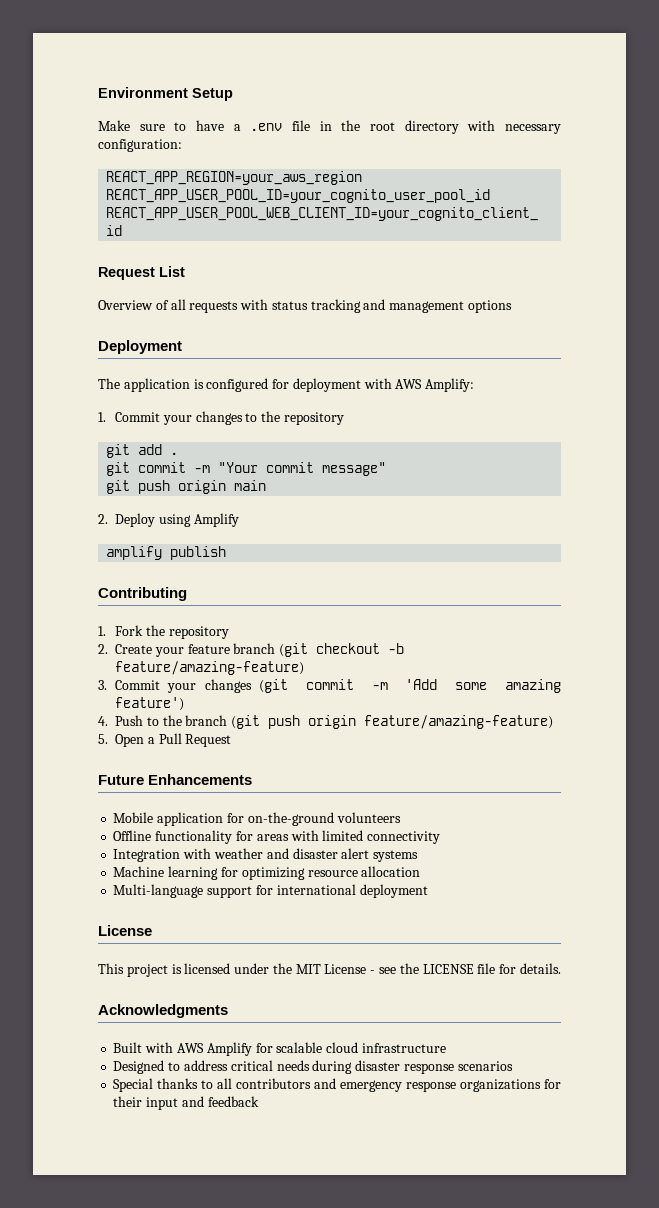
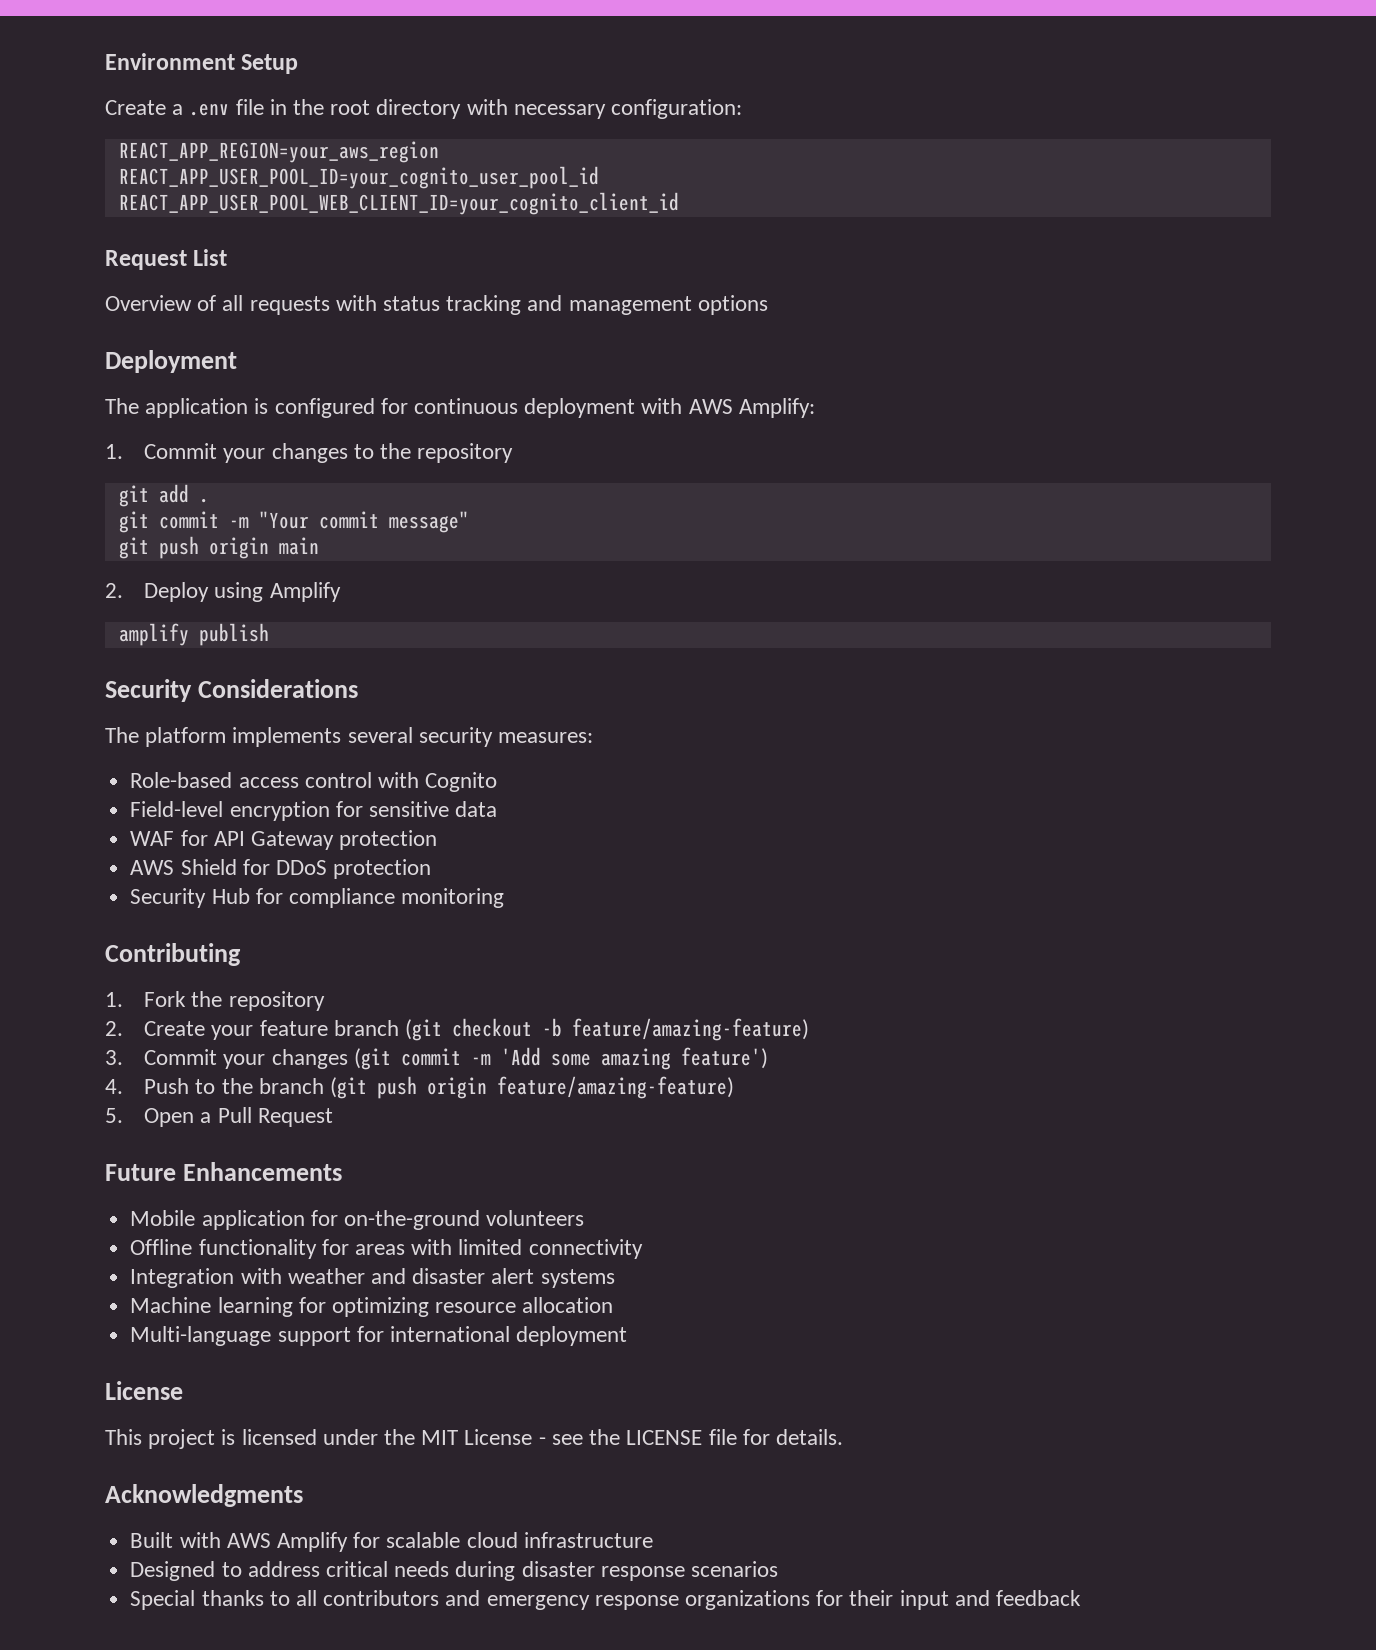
- Make sure to have a .env file in the root directory with necessary configuration:
+ Create a .env file in the root directory with necessary configuration:
- The application is configured for deployment with AWS Amplify:
+ The application is configured for continuous deployment with AWS Amplify:
+ Security Considerations
+ The platform implements several security measures:
+ Role-based access control with Cognito
+ Field-level encryption for sensitive data
+ WAF for API Gateway protection
+ AWS Shield for DDoS protection
+ Security Hub for compliance monitoring

